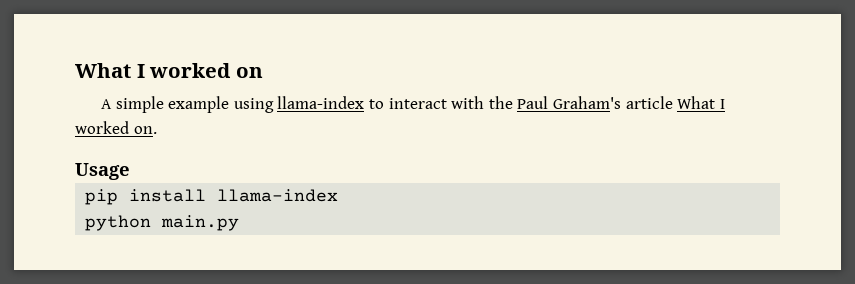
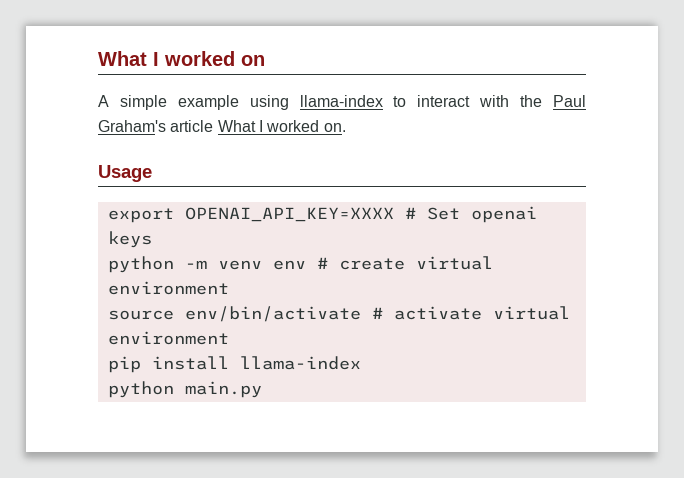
+ export OPENAI_API_KEY=XXXX # Set openai keys
+ python -m venv env # create virtual environment
+ source env/bin/activate # activate virtual environment

